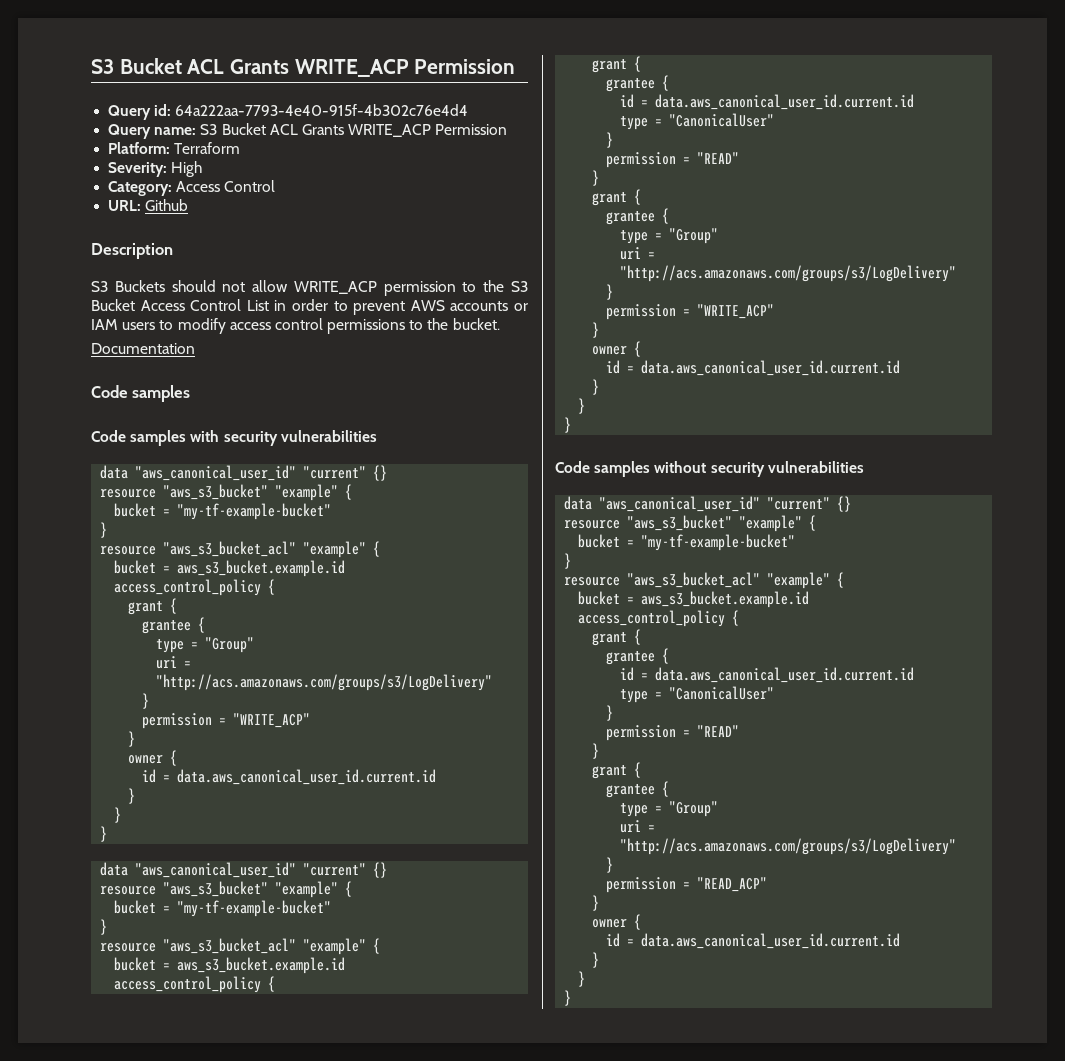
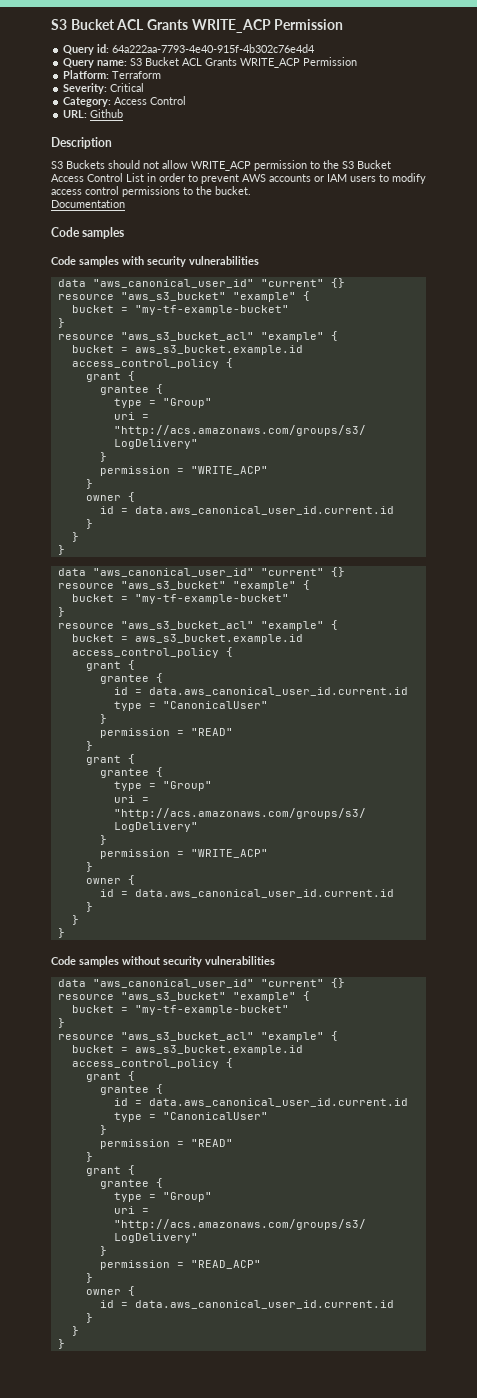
- Severity: High
+ Severity: Critical

